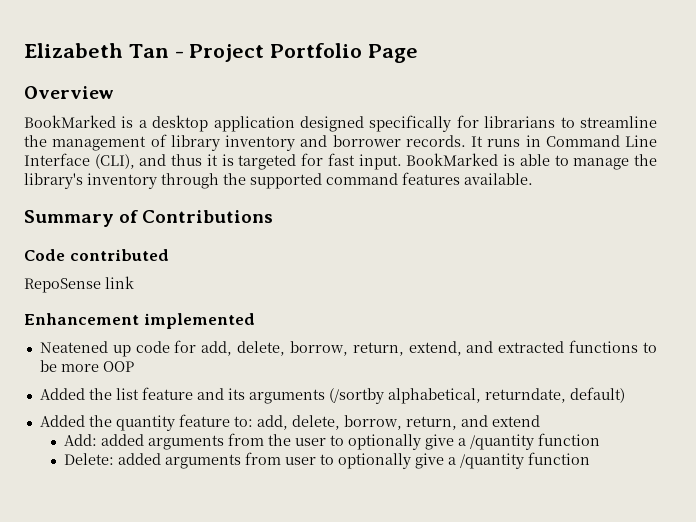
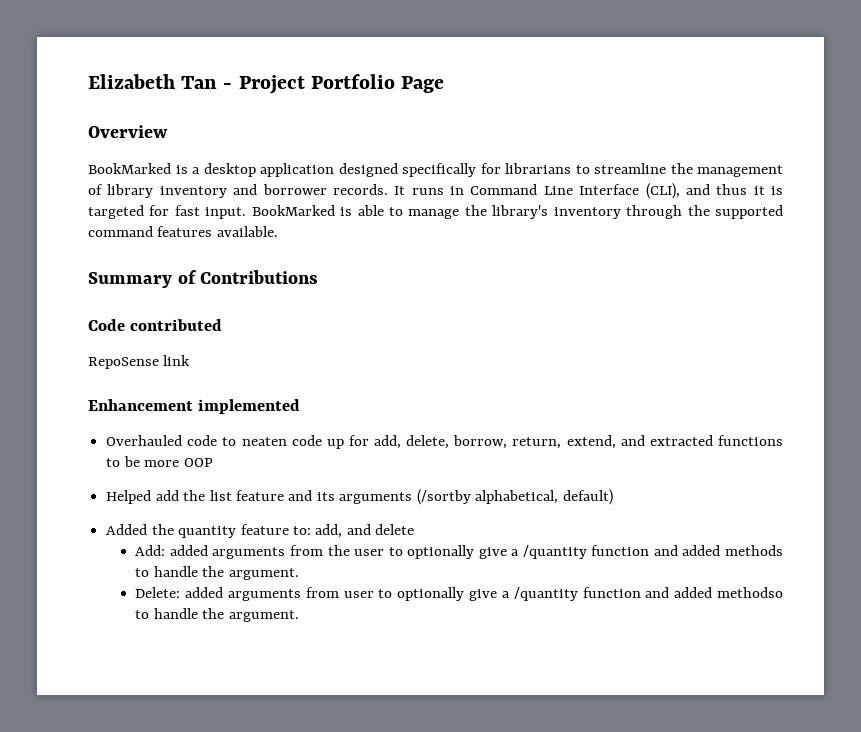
- Neatened up code for add, delete, borrow, return, extend, and extracted functions to be more OOP
+ Overhauled code to neaten code up for add, delete, borrow, return, extend, and extracted functions to be more OOP
- Added the list feature and its arguments (/sortby alphabetical, returndate, default)
+ Helped add the list feature and its arguments (/sortby alphabetical, default)
- Added the quantity feature to: add, delete, borrow, return, and extend
+ Added the quantity feature to: add, and delete
- Add: added arguments from the user to optionally give a /quantity function
+ Add: added arguments from the user to optionally give a /quantity function and added methods to handle the argument.
- Delete: added arguments from user to optionally give a /quantity function
+ Delete: added arguments from user to optionally give a /quantity function and added methodso to handle the argument.

